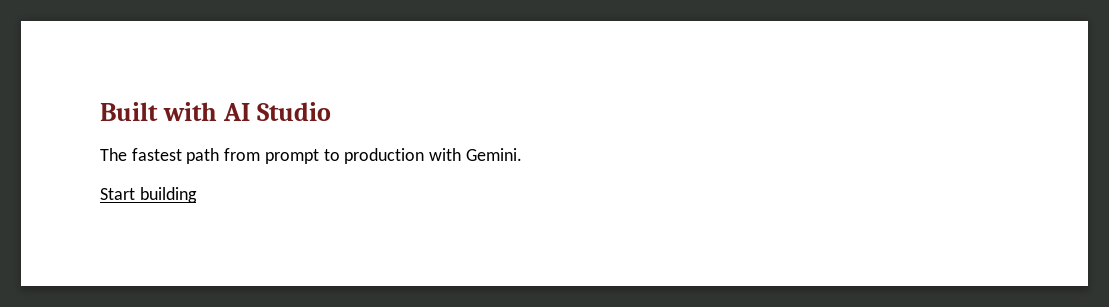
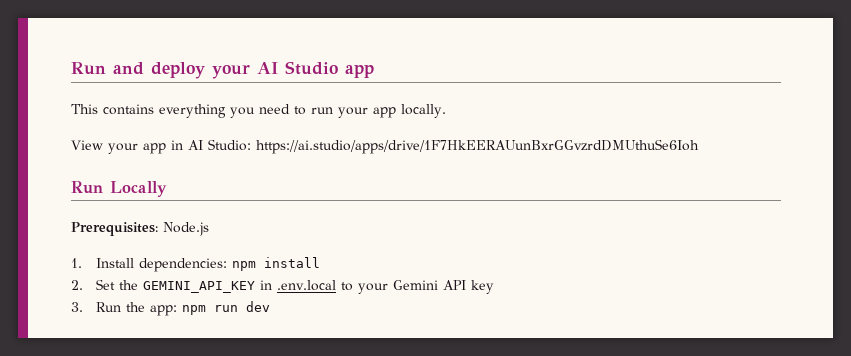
- Built with AI Studio
- The fastest path from prompt to production with Gemini.
- Start building
+ Run and deploy your AI Studio app
+ This contains everything you need to run your app locally.
+ View your app in AI Studio: https://ai.studio/apps/drive/1F7HkEERAUunBxrGGvzrdDMUthuSe6Ioh
+ Run Locally
+ Prerequisites: Node.js
+ 1. Install dependencies: npm install
+ 2. Set the GEMINI_API_KEY in .env.local to your Gemini API key
+ 3. Run the app: npm run dev

